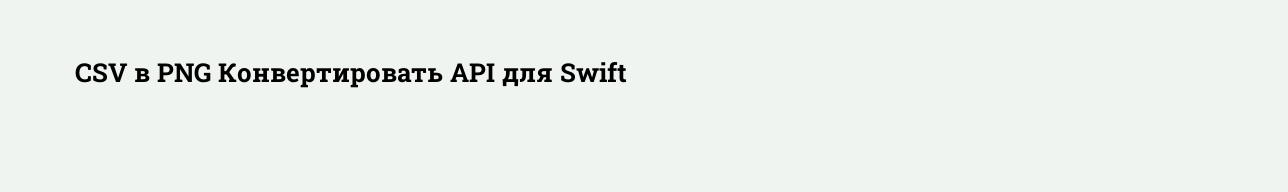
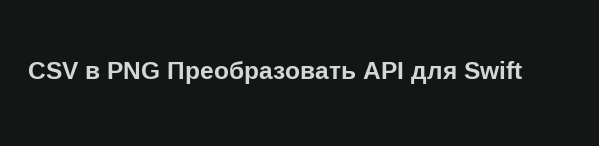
- CSV в PNG Конвертировать API для Swift
+ CSV в PNG Преобразовать API для Swift

